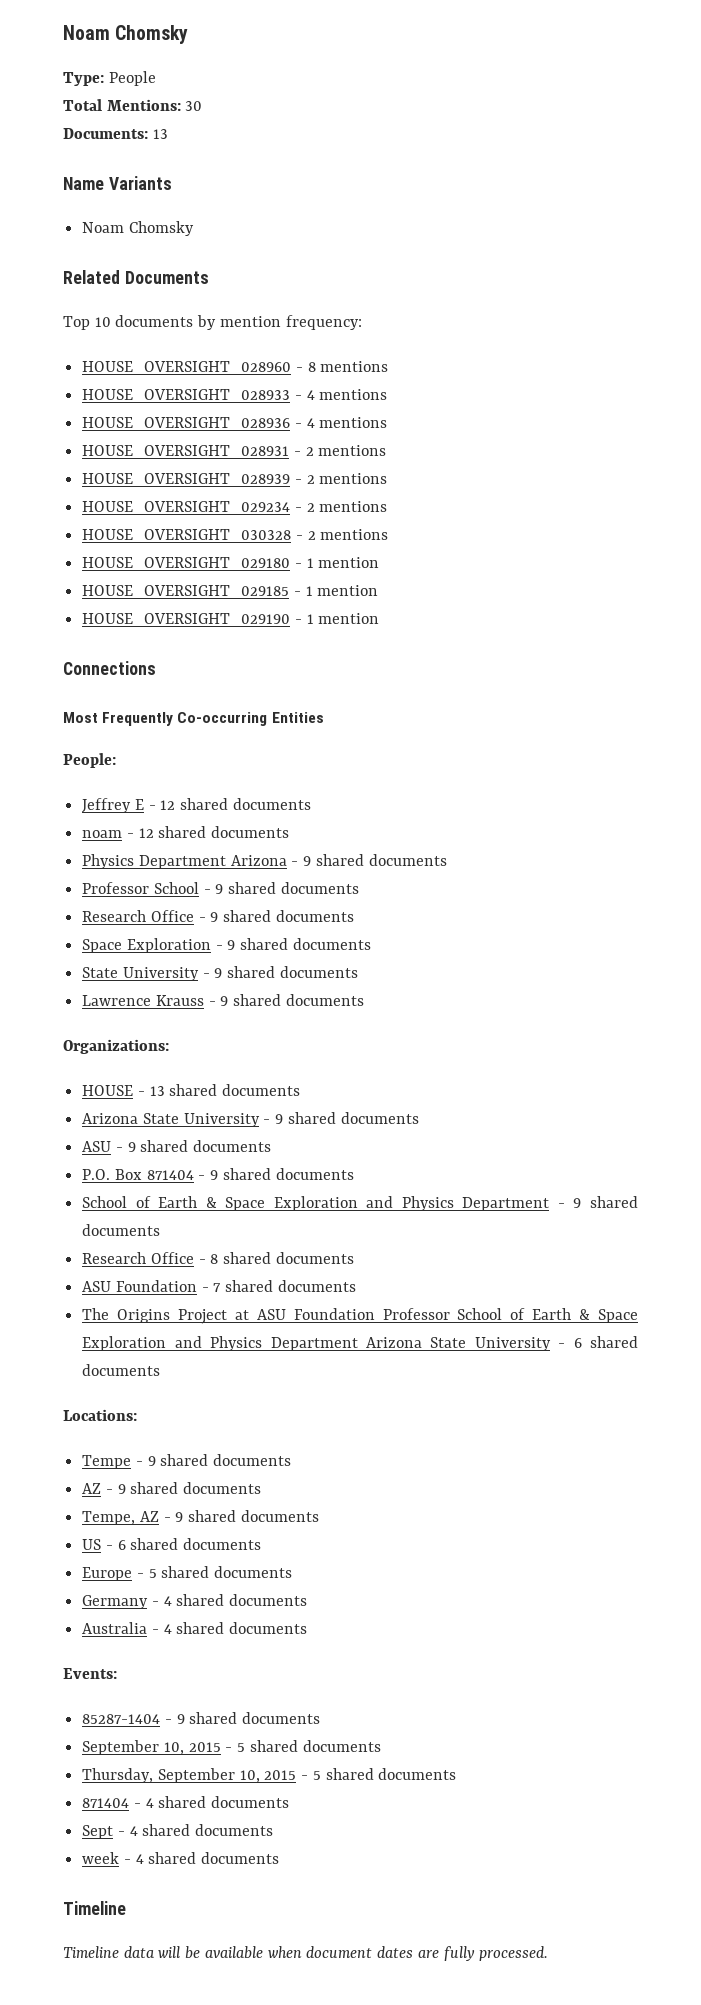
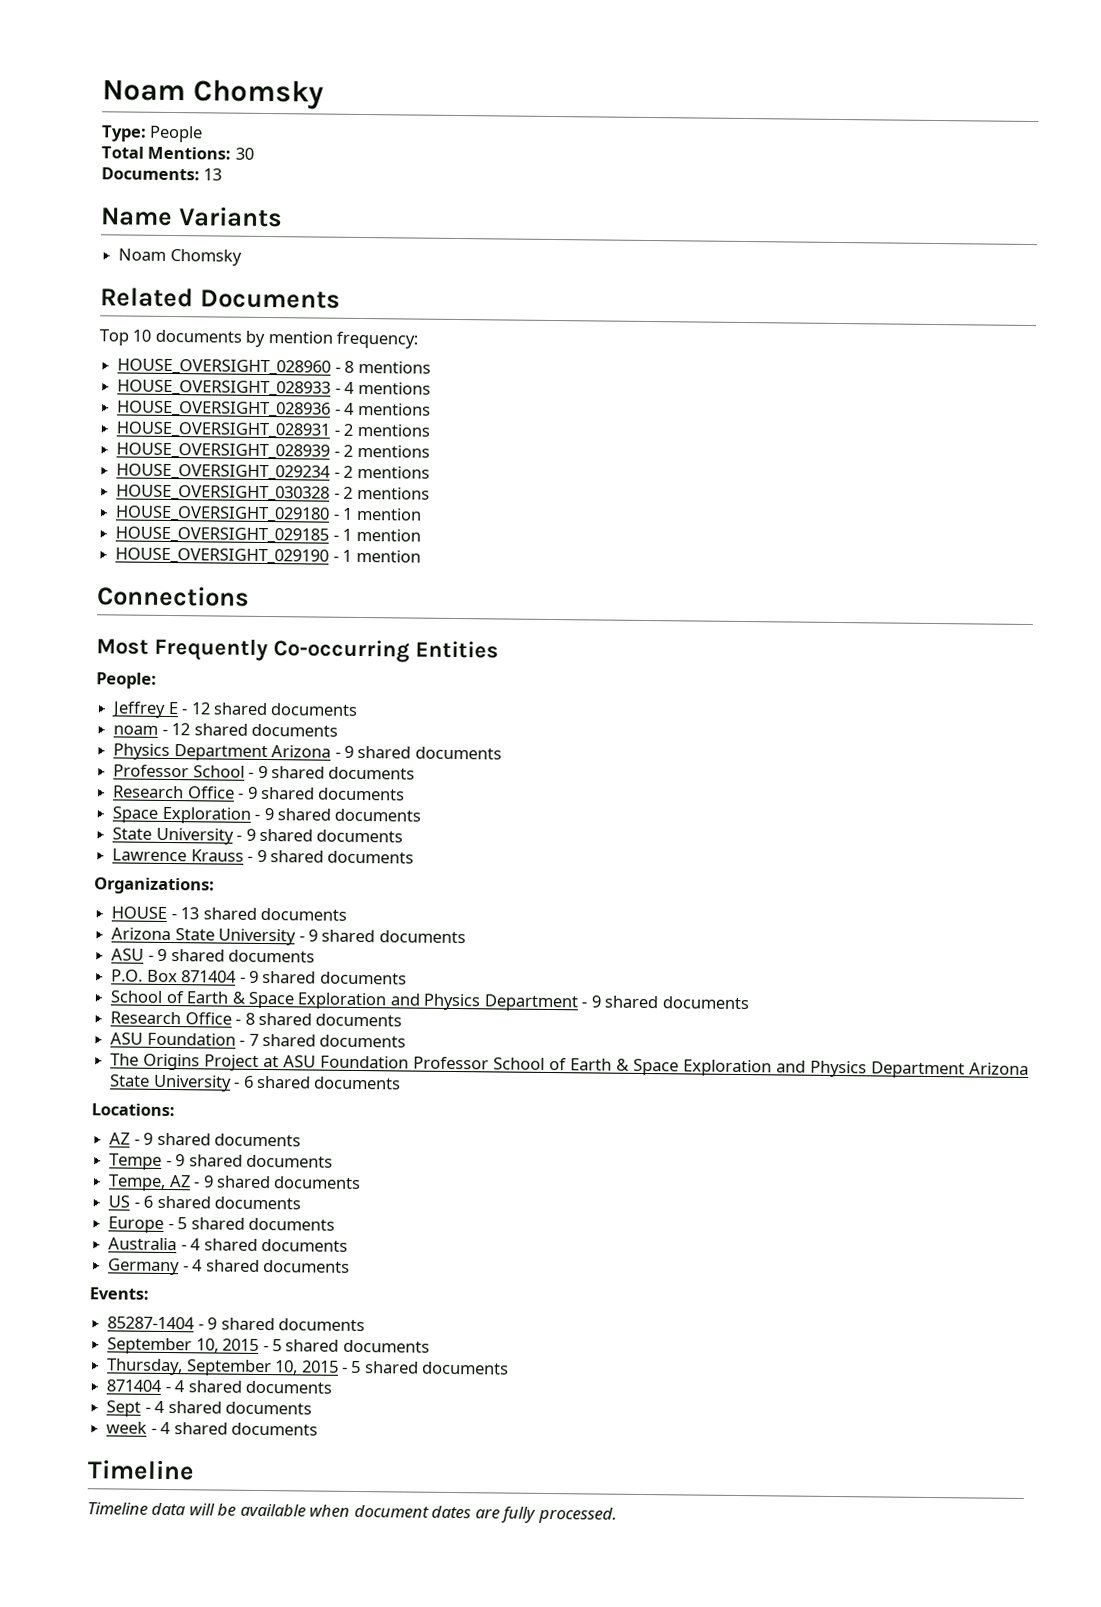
  Locations:
+ AZ - 9 shared documents
  Tempe - 9 shared documents
- AZ - 9 shared documents
+ Australia - 4 shared documents
  Germany - 4 shared documents
- Australia - 4 shared documents

